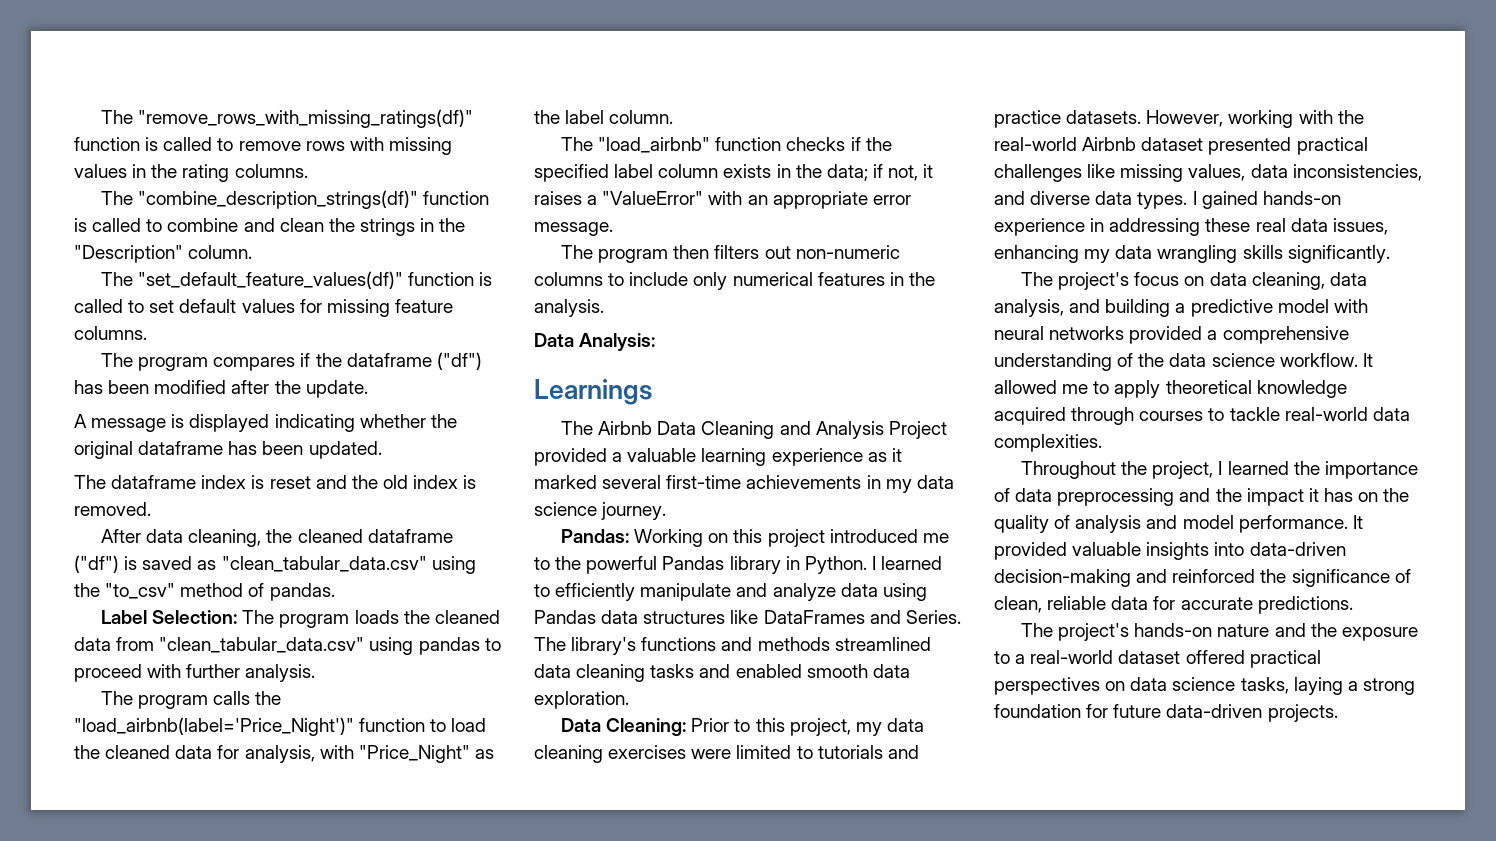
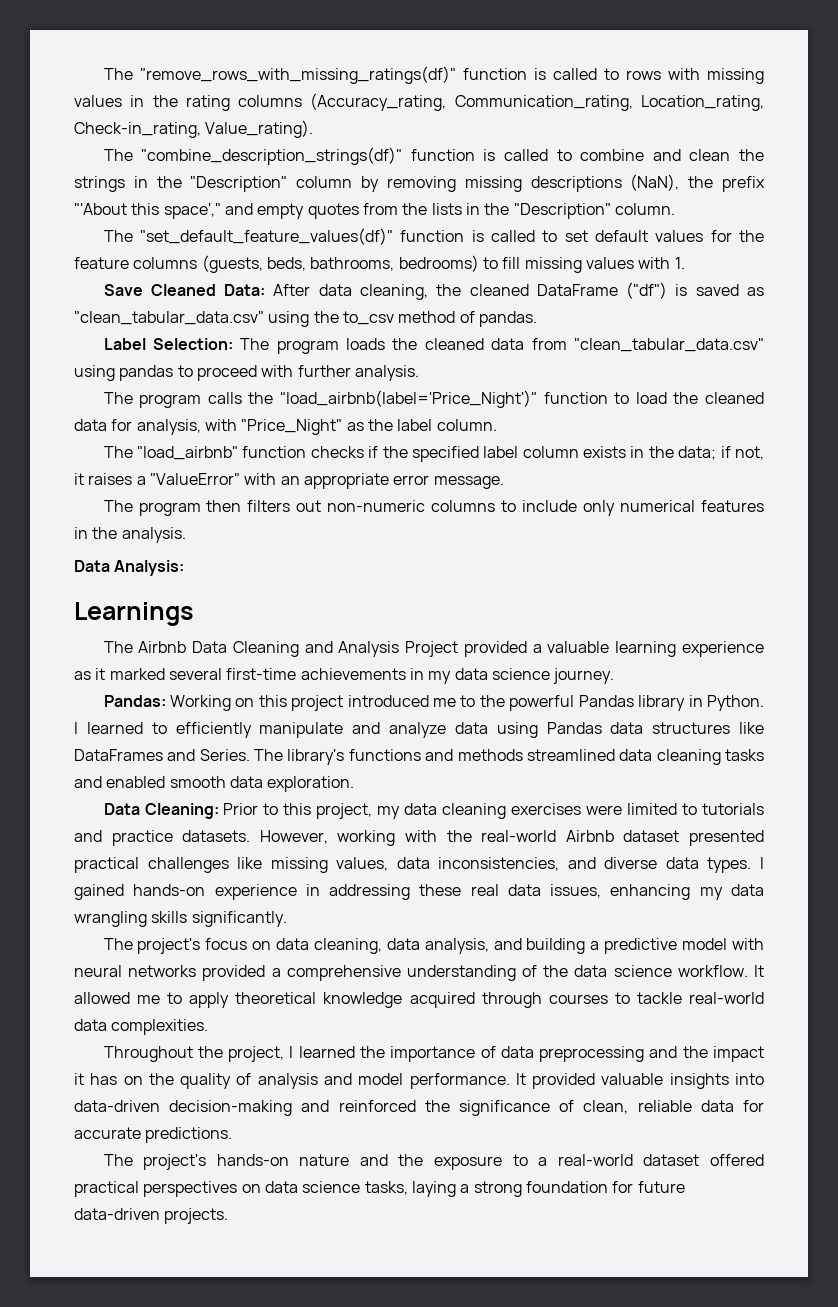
- The "remove_rows_with_missing_ratings(df)" function is called to remove rows with missing values in the rating columns.
+ The "remove_rows_with_missing_ratings(df)" function is called to rows with missing values in the rating columns (Accuracy_rating, Communication_rating, Location_rating, Check-in_rating, Value_rating).
- The "combine_description_strings(df)" function is called to combine and clean the strings in the "Description" column.
+ The "combine_description_strings(df)" function is called to combine and clean the strings in the "Description" column by removing missing descriptions (NaN), the prefix "'About this space'," and empty quotes from the lists in the "Description" column.
- The "set_default_feature_values(df)" function is called to set default values for missing feature columns.
- The program compares if the dataframe ("df") has been modified after the update.
- A message is displayed indicating whether the original dataframe has been updated.
- The dataframe index is reset and the old index is removed.
- After data cleaning, the cleaned dataframe ("df") is saved as "clean_tabular_data.csv" using the "to_csv" method of pandas.
+ The "set_default_feature_values(df)" function is called to set default values for the feature columns (guests, beds, bathrooms, bedrooms) to fill missing values with 1.
+ Save Cleaned Data: After data cleaning, the cleaned DataFrame ("df") is saved as "clean_tabular_data.csv" using the to_csv method of pandas.

